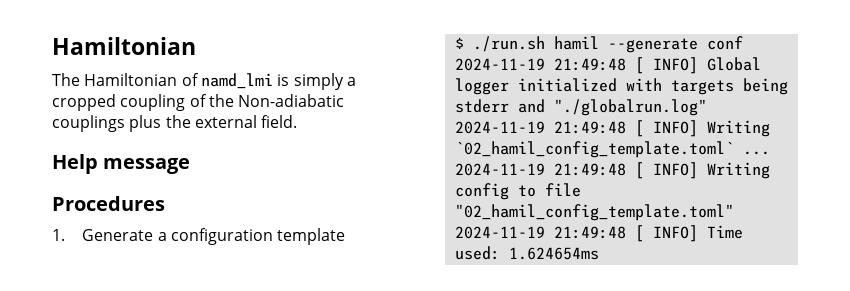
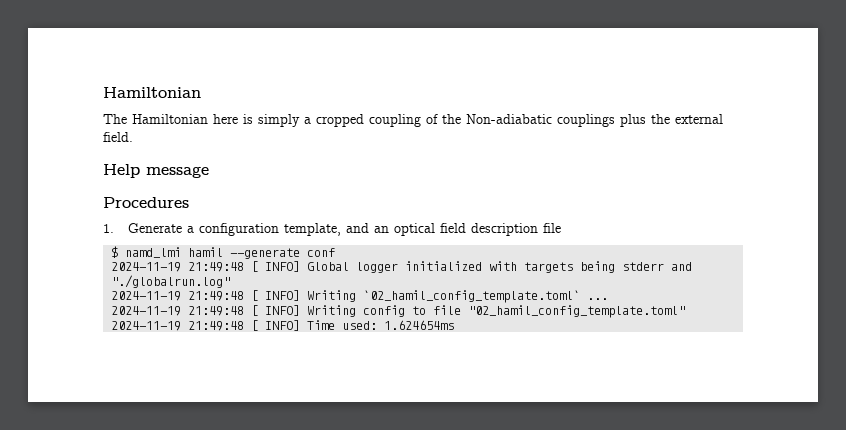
- The Hamiltonian of namd_lmi is simply a cropped coupling of the Non-adiabatic couplings plus the external field.
+ The Hamiltonian here is simply a cropped coupling of the Non-adiabatic couplings plus the external field.
- 1. Generate a configuration template
+ 1. Generate a configuration template, and an optical field description file
- $ ./run.sh hamil --generate conf
+ $ namd_lmi hamil --generate conf

